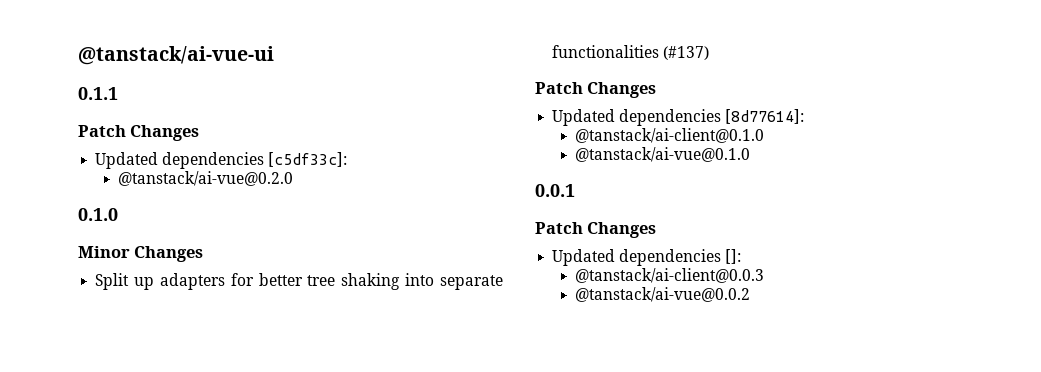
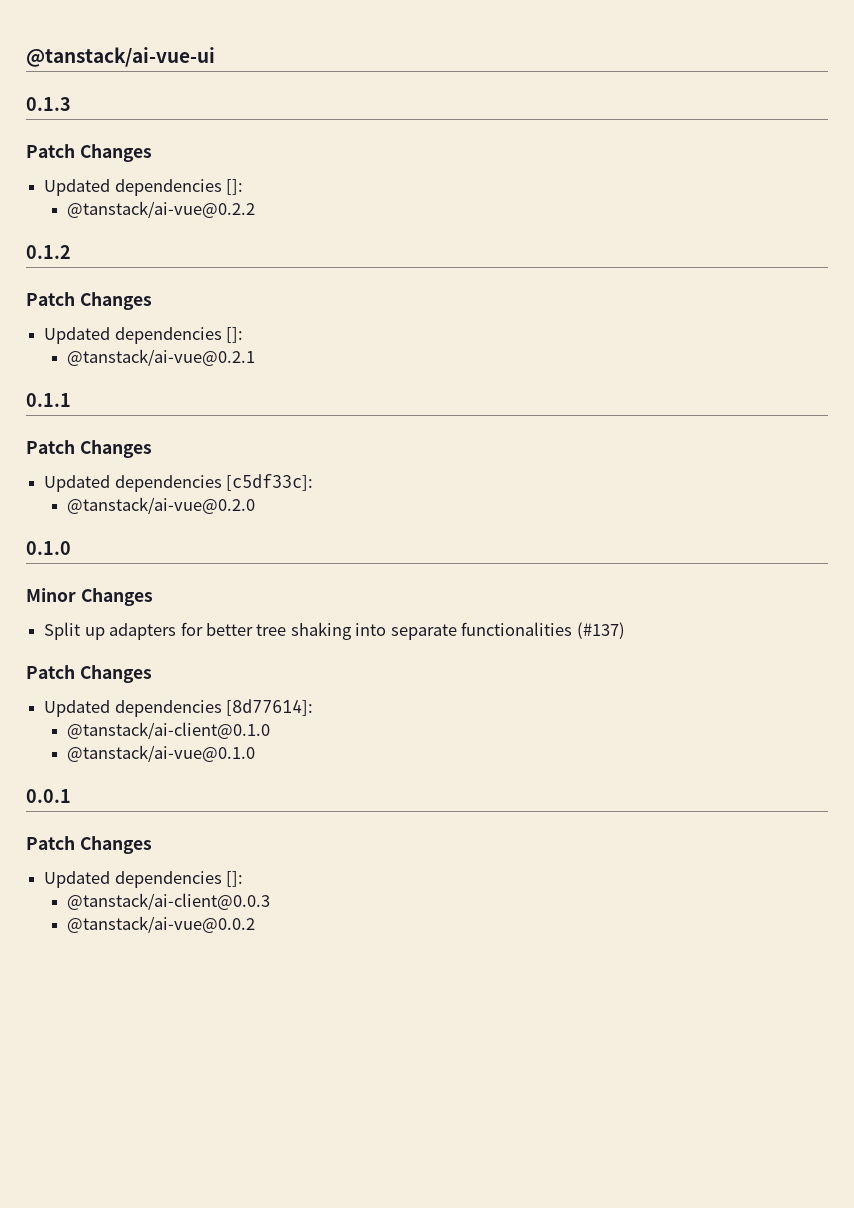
+ 0.1.3
+ Patch Changes
+ Updated dependencies []:
+ @tanstack/ai-vue@0.2.2
+ 0.1.2
+ Patch Changes
+ Updated dependencies []:
+ @tanstack/ai-vue@0.2.1

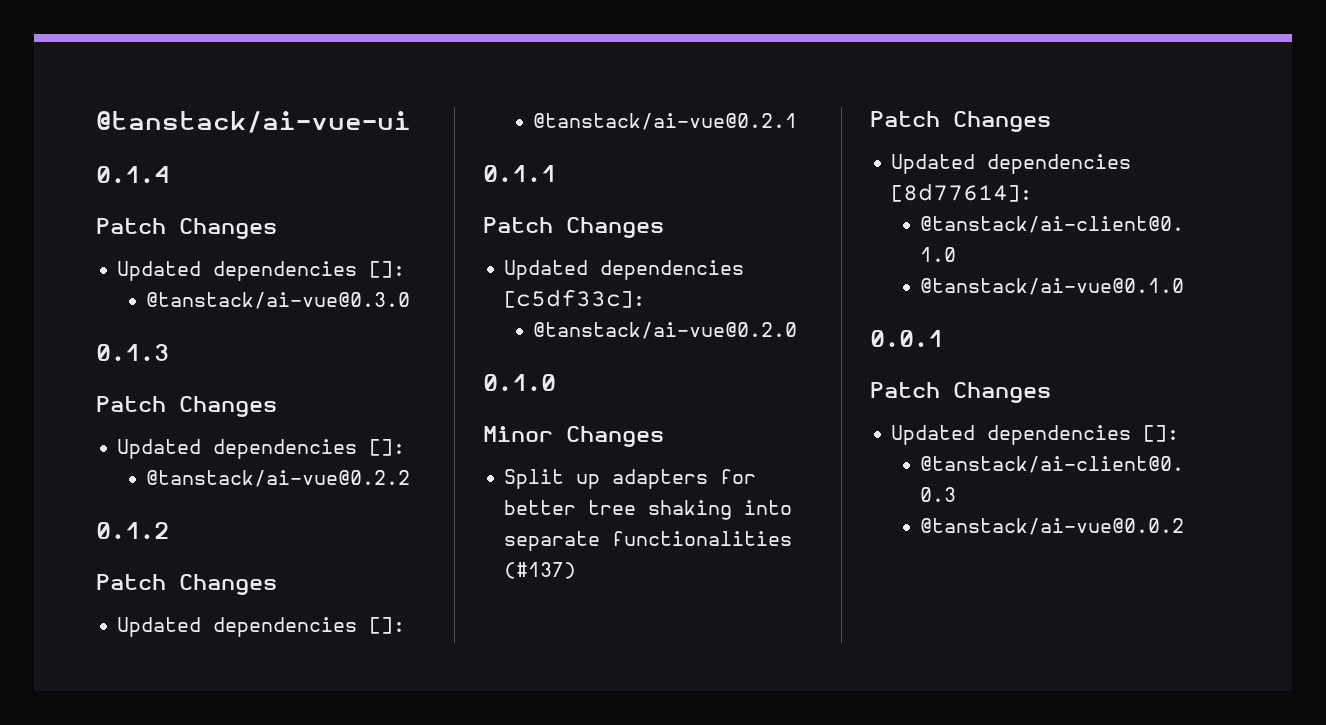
+ 0.1.4
+ Patch Changes
+ Updated dependencies []:
+ @tanstack/ai-vue@0.3.0

